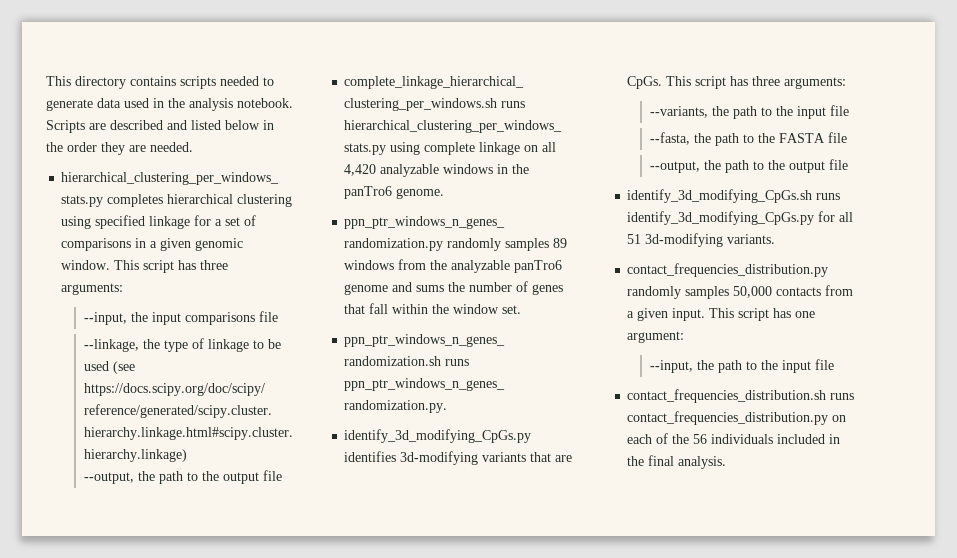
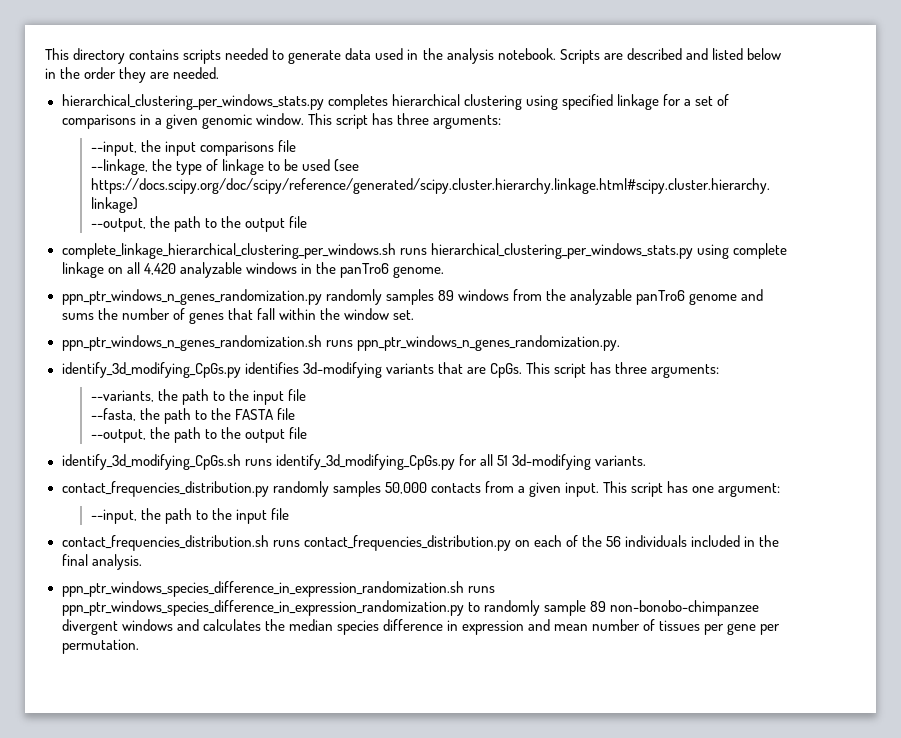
+ ppn_ptr_windows_species_difference_in_expression_randomization.sh runs ppn_ptr_windows_species_difference_in_expression_randomization.py to randomly sample 89 non-bonobo-chimpanzee divergent windows and calculates the median species difference in expression and mean number of tissues per gene per permutation.

